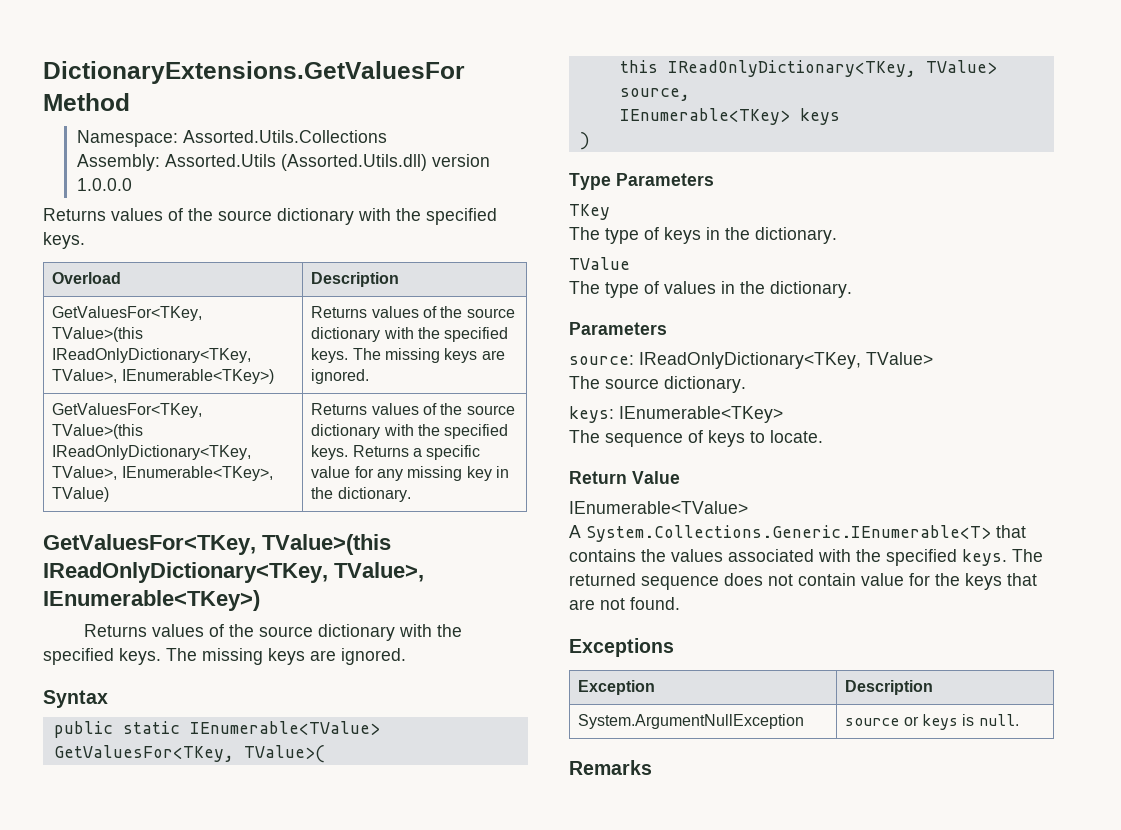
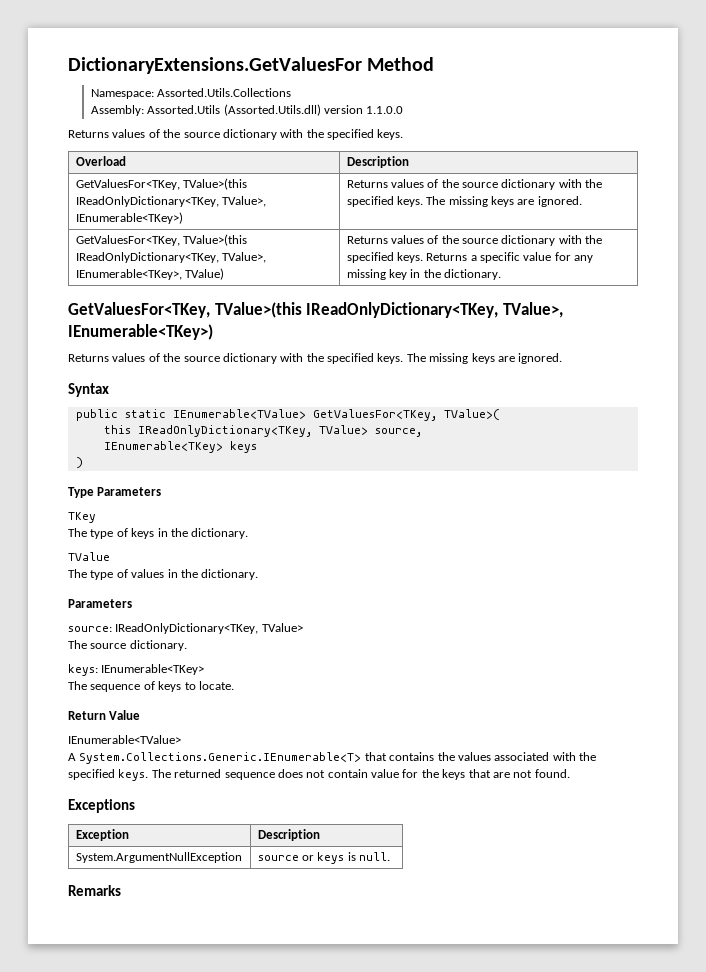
- Assembly: Assorted.Utils (Assorted.Utils.dll) version 1.0.0.0
+ Assembly: Assorted.Utils (Assorted.Utils.dll) version 1.1.0.0

